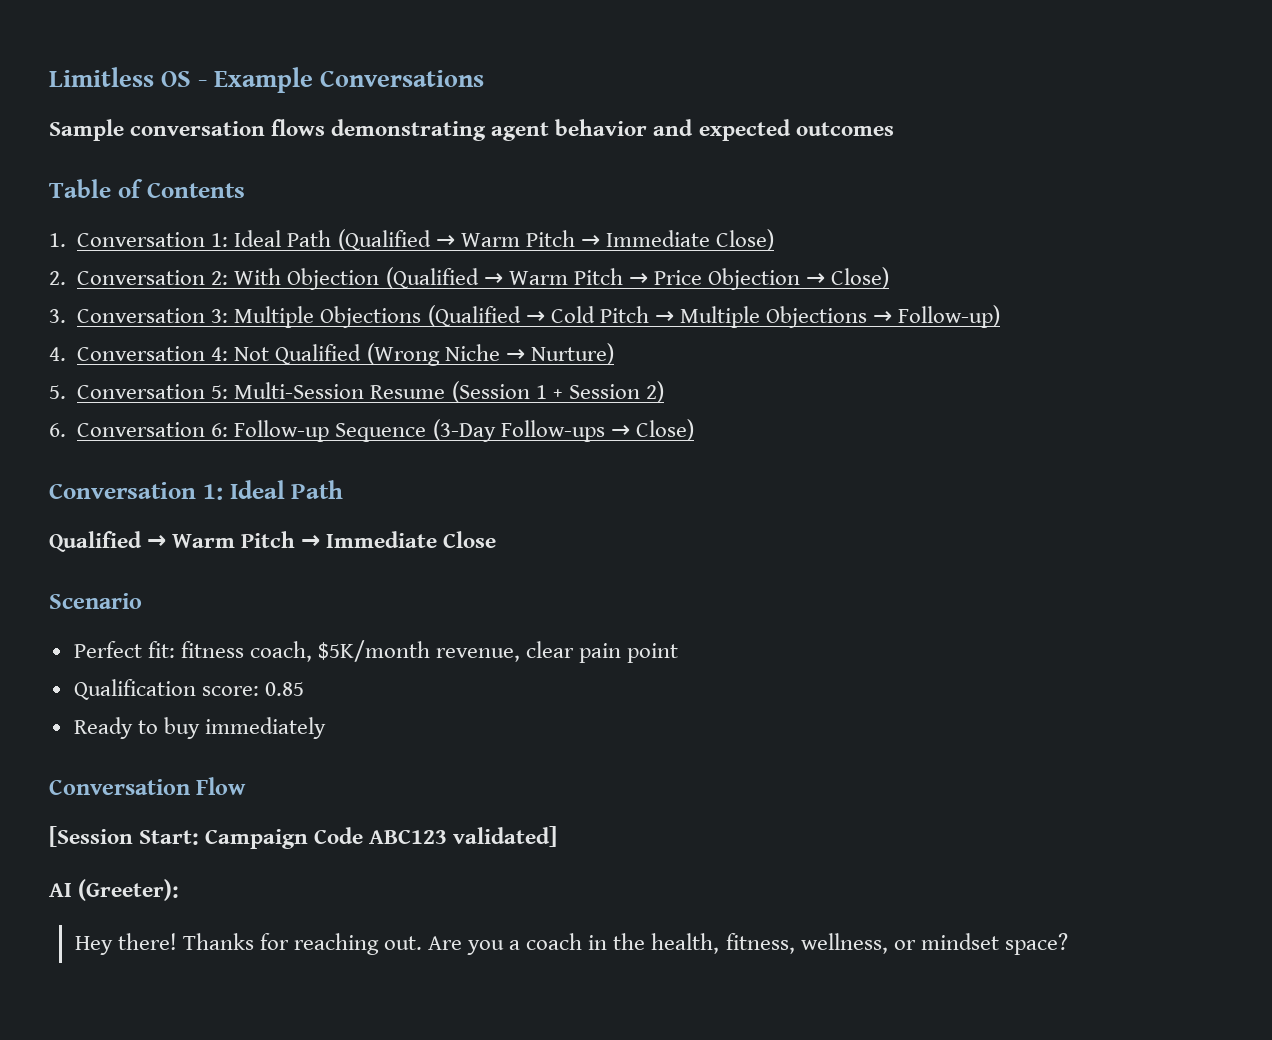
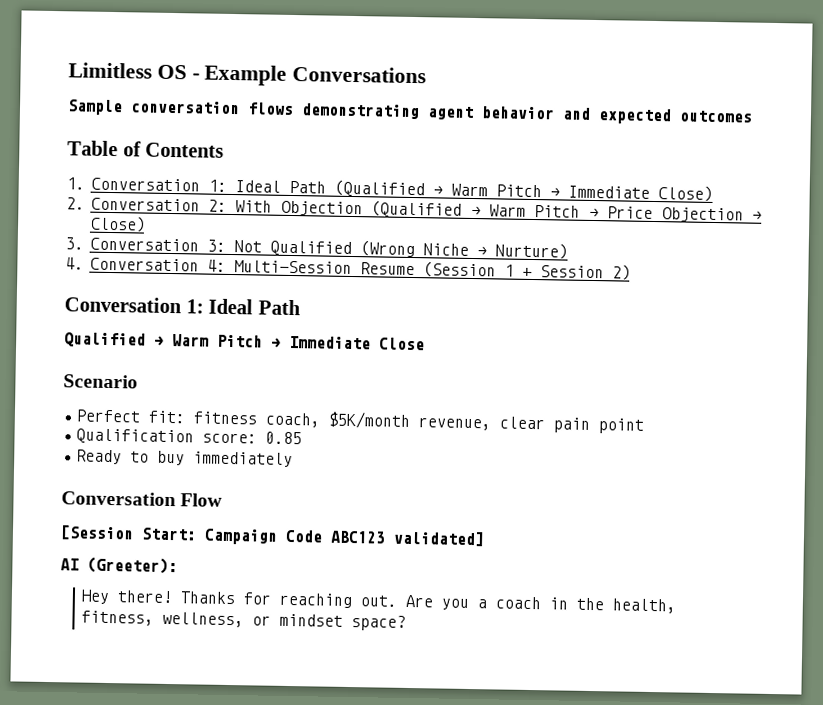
- 3. Conversation 3: Multiple Objections (Qualified → Cold Pitch → Multiple Objections → Follow-up)
- 4. Conversation 4: Not Qualified (Wrong Niche → Nurture)
+ 3. Conversation 3: Not Qualified (Wrong Niche → Nurture)
- 5. Conversation 5: Multi-Session Resume (Session 1 + Session 2)
+ 4. Conversation 4: Multi-Session Resume (Session 1 + Session 2)
- 6. Conversation 6: Follow-up Sequence (3-Day Follow-ups → Close)

